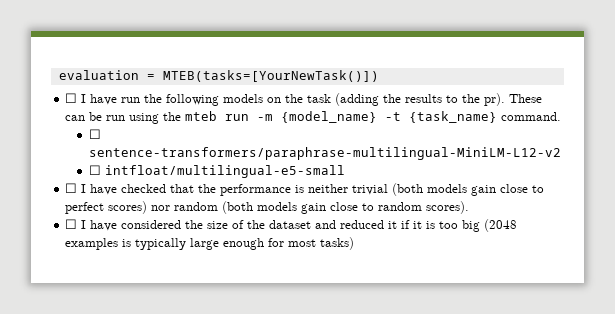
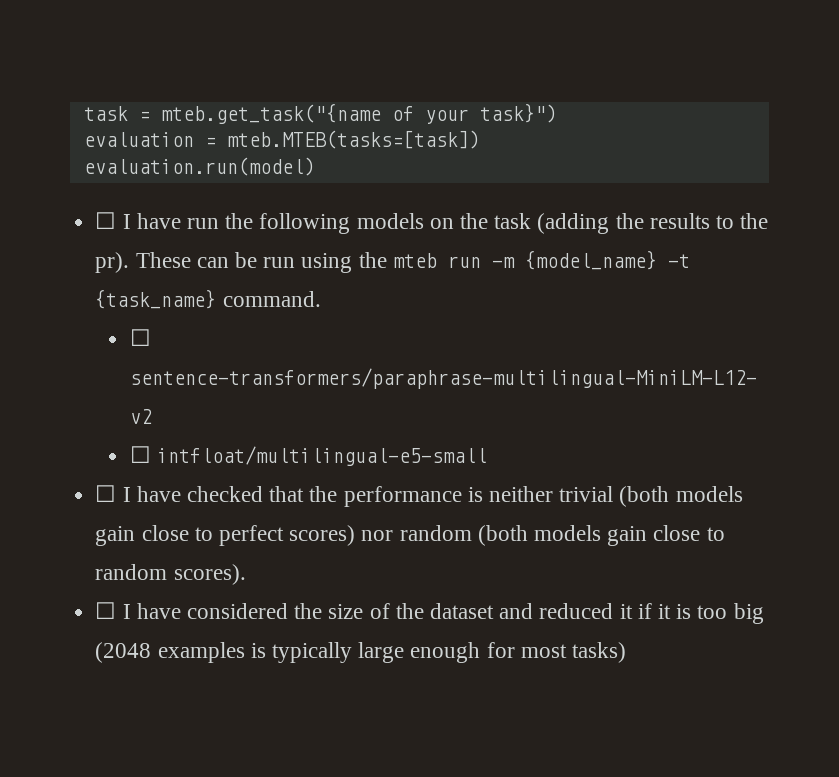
- evaluation = MTEB(tasks=[YourNewTask()])
+ task = mteb.get_task("{name of your task}")
+ evaluation = mteb.MTEB(tasks=[task])
+ evaluation.run(model)

